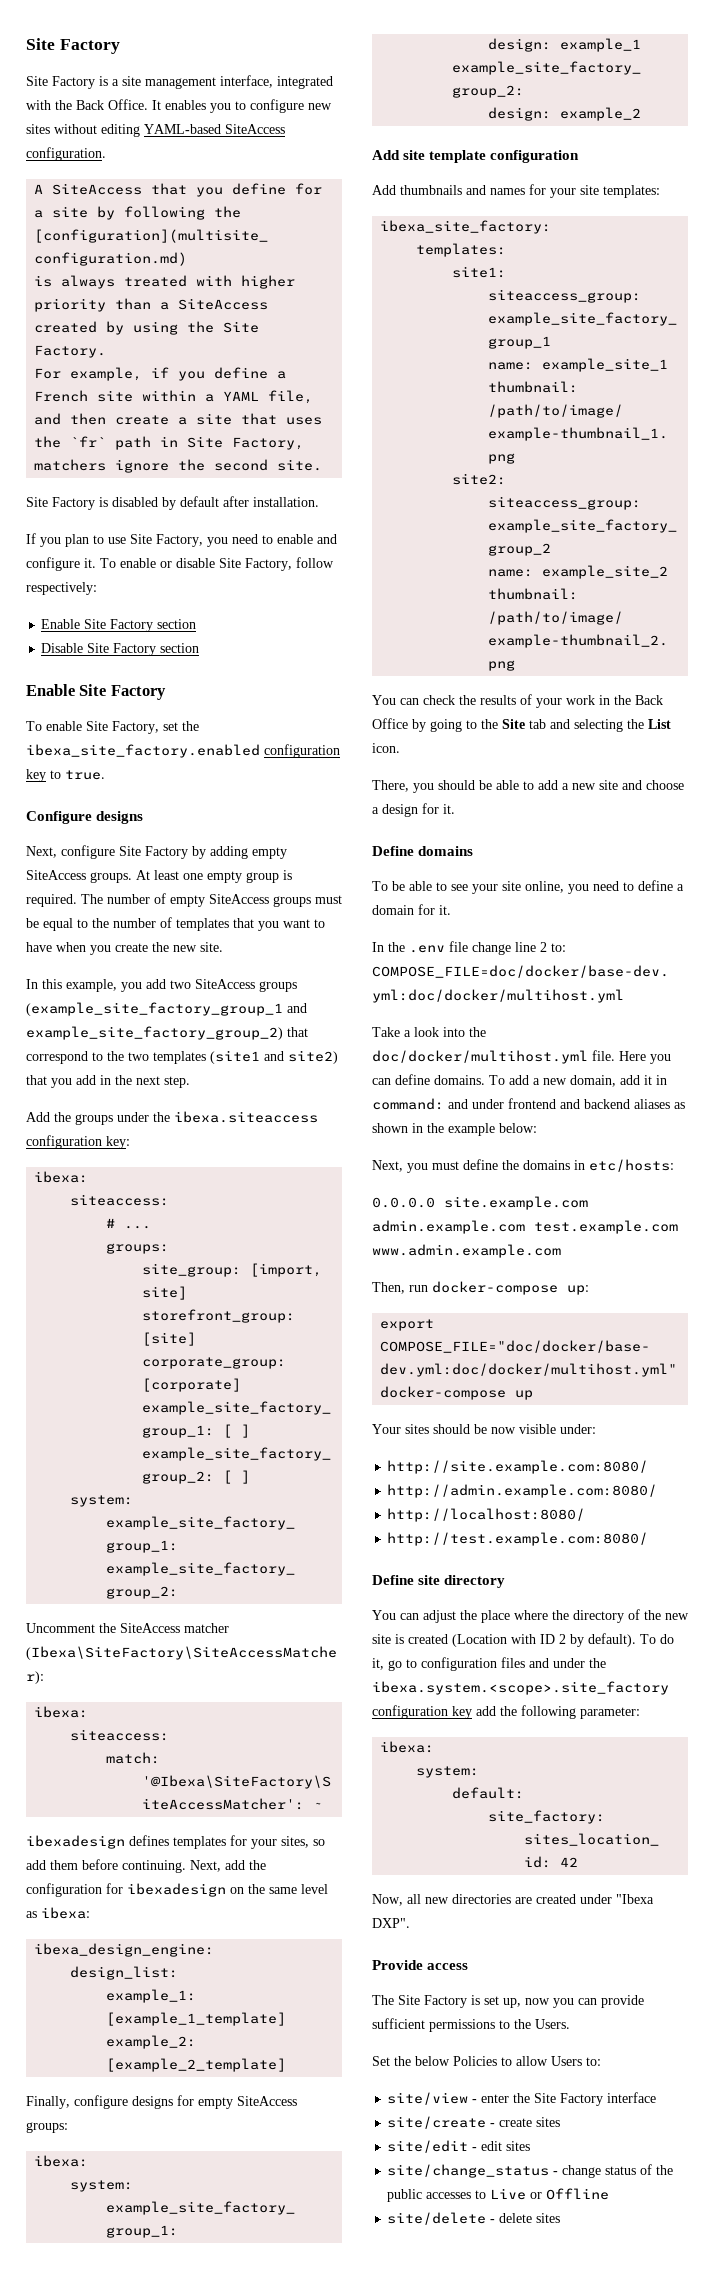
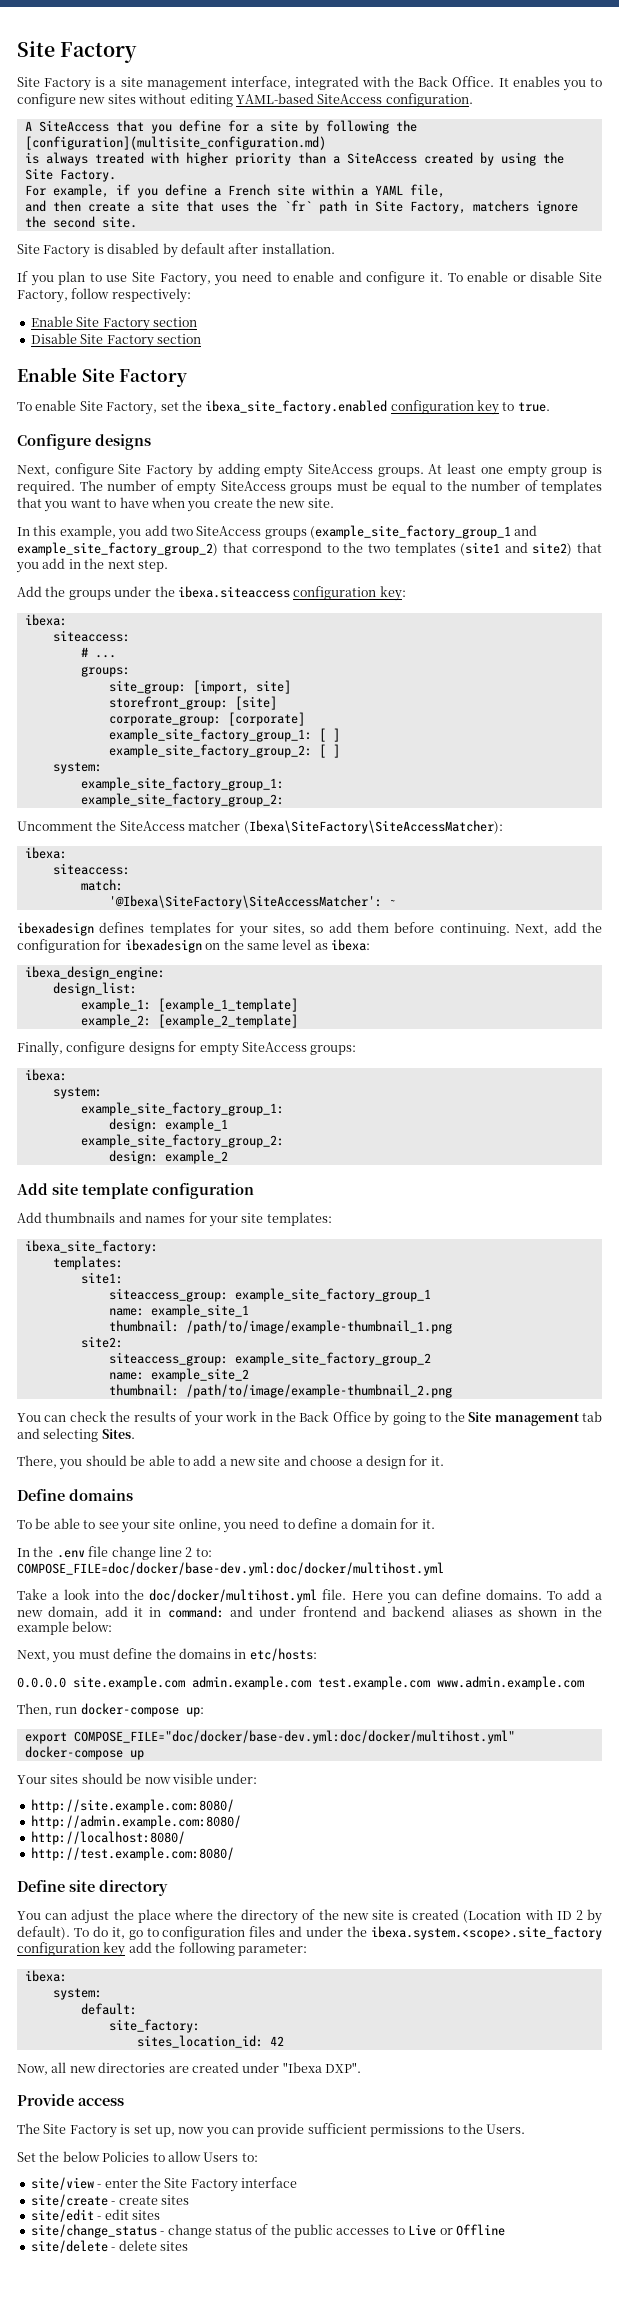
- You can check the results of your work in the Back Office by going to the Site tab and selecting the List icon.
+ You can check the results of your work in the Back Office by going to the Site management tab and selecting Sites.

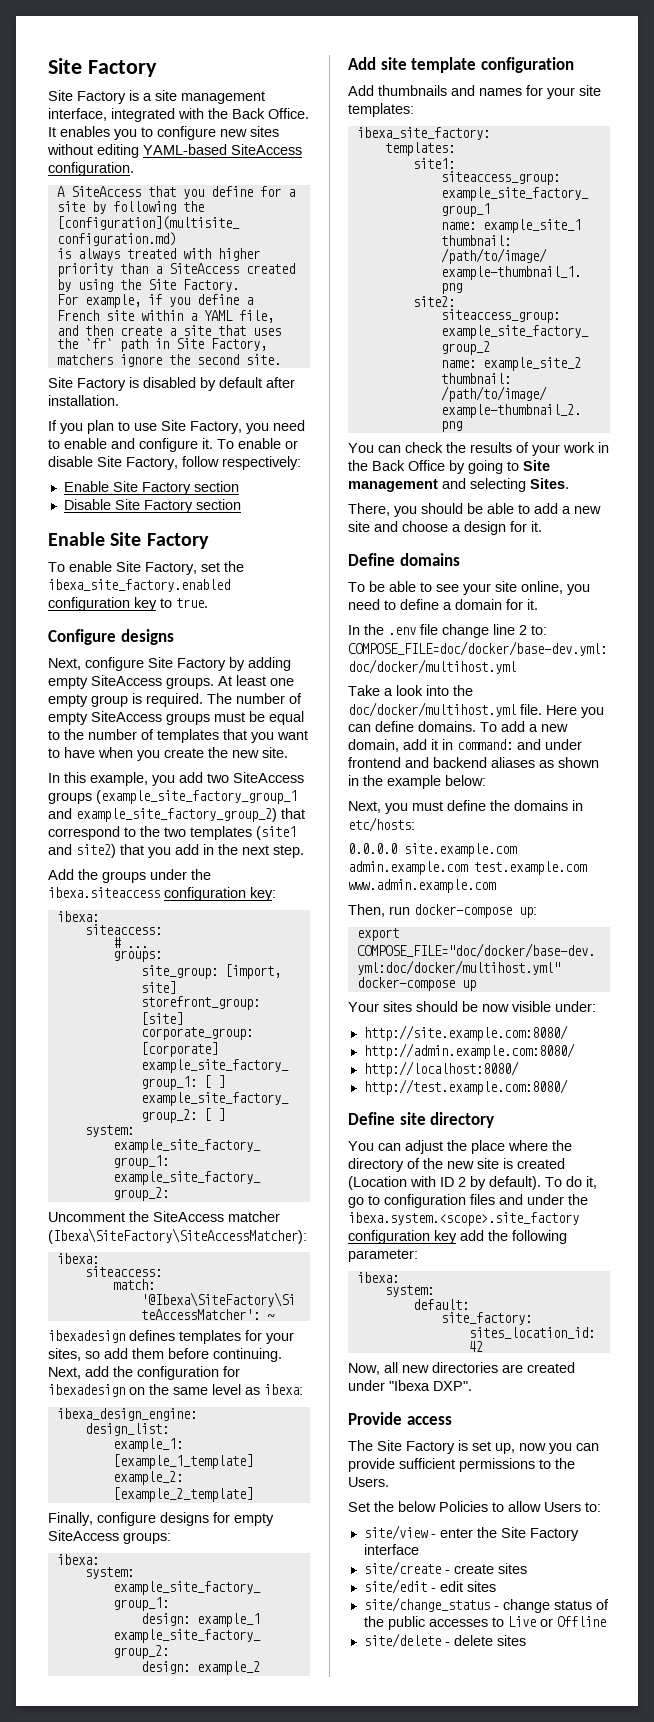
- You can check the results of your work in the Back Office by going to the Site management tab and selecting Sites.
+ You can check the results of your work in the Back Office by going to Site management and selecting Sites.

